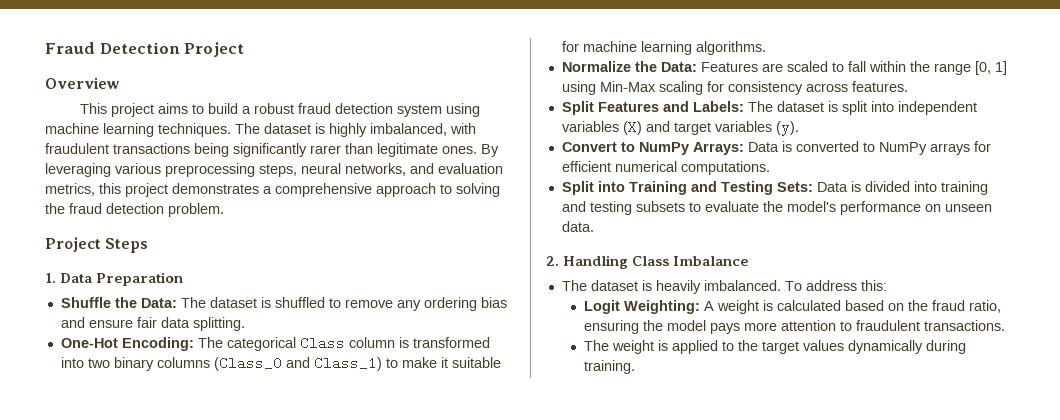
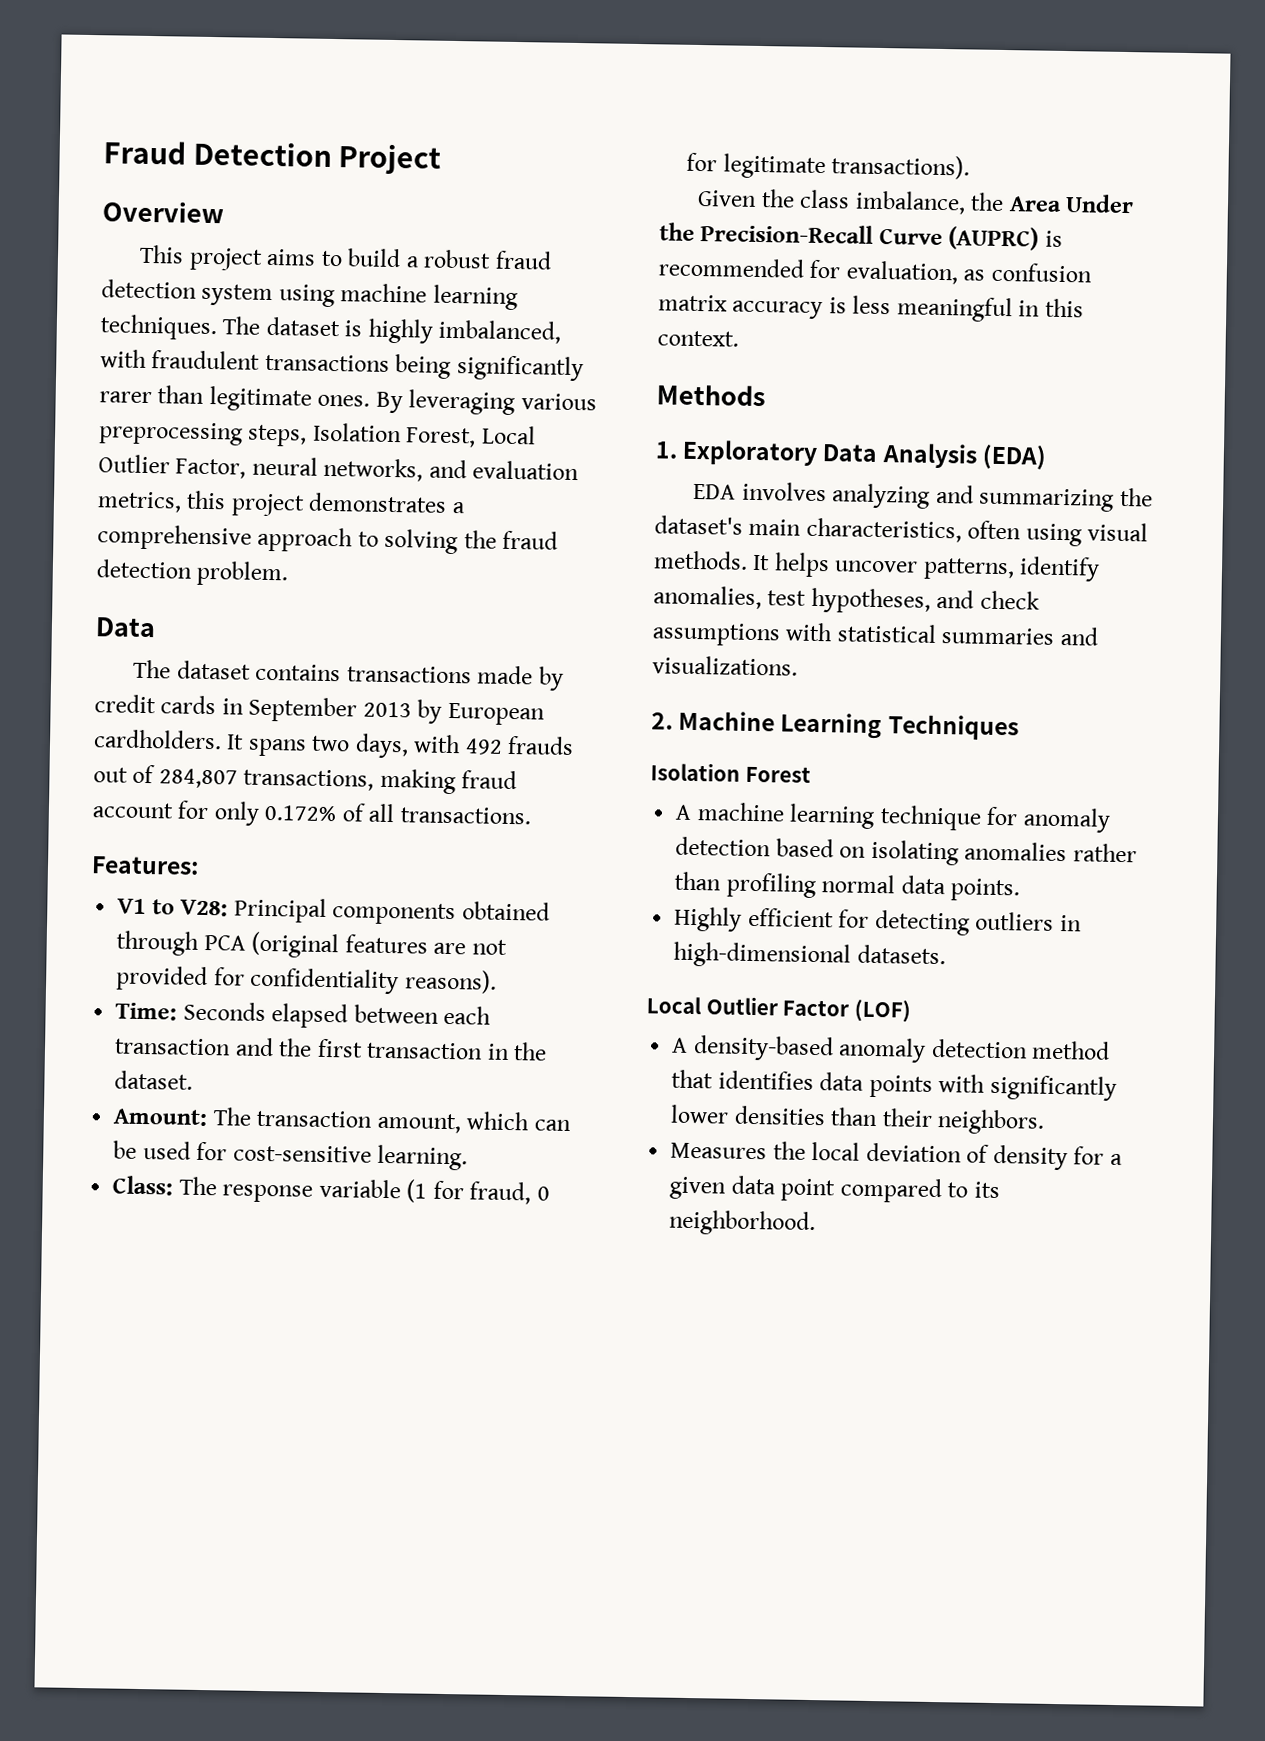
- By leveraging various preprocessing steps, neural networks, and evaluation metrics, this project demonstrates a comprehensive approach to solving the fraud detection problem.
- Project Steps
- 1. Data Preparation
- Shuffle the Data: The dataset is shuffled to remove any ordering bias and ensure fair data splitting.
- One-Hot Encoding: The categorical Class column is transformed into two binary columns (Class_0 and Class_1) to make it suitable for machine learning algorithms.
- Normalize the Data: Features are scaled to fall within the range [0, 1] using Min-Max scaling for consistency across features.
- Split Features and Labels: The dataset is split into independent variables (X) and target variables (y).
- Convert to NumPy Arrays: Data is converted to NumPy arrays for efficient numerical computations.
- Split into Training and Testing Sets: Data is divided into training and testing subsets to evaluate the model's performance on unseen data.
- 2. Handling Class Imbalance
- The dataset is heavily imbalanced. To address this:
- Logit Weighting: A weight is calculated based on the fraud ratio, ensuring the model pays more attention to fraudulent transactions.
- The weight is applied to the target values dynamically during training.
+ By leveraging various preprocessing steps, Isolation Forest, Local Outlier Factor, neural networks, and evaluation metrics, this project demonstrates a comprehensive approach to solving the fraud detection problem.
+ Data
+ The dataset contains transactions made by credit cards in September 2013 by European cardholders. It spans two days, with 492 frauds out of 284,807 transactions, making fraud account for only 0.172% of all transactions.
+ Features:
+ V1 to V28: Principal components obtained through PCA (original features are not provided for confidentiality reasons).
+ Time: Seconds elapsed between each transaction and the first transaction in the dataset.
+ Amount: The transaction amount, which can be used for cost-sensitive learning.
+ Class: The response variable (1 for fraud, 0 for legitimate transactions).
+ Given the class imbalance, the Area Under the Precision-Recall Curve (AUPRC) is recommended for evaluation, as confusion matrix accuracy is less meaningful in this context.
+ Methods
+ 1. Exploratory Data Analysis (EDA)
+ EDA involves analyzing and summarizing the dataset's main characteristics, often using visual methods. It helps uncover patterns, identify anomalies, test hypotheses, and check assumptions with statistical summaries and visualizations.
+ 2. Machine Learning Techniques
+ Isolation Forest
+ A machine learning technique for anomaly detection based on isolating anomalies rather than profiling normal data points.
+ Highly efficient for detecting outliers in high-dimensional datasets.
+ Local Outlier Factor (LOF)
+ A density-based anomaly detection method that identifies data points with significantly lower densities than their neighbors.
+ Measures the local deviation of density for a given data point compared to its neighborhood.

